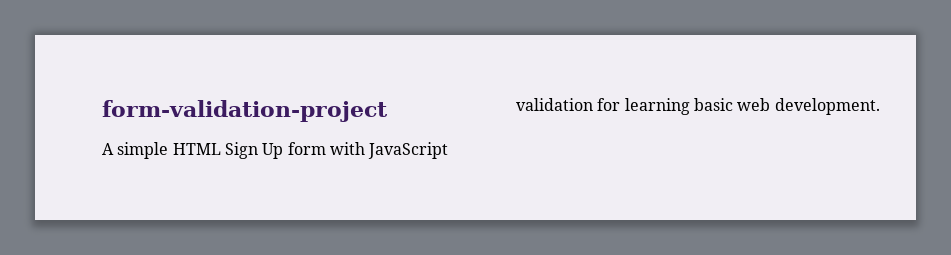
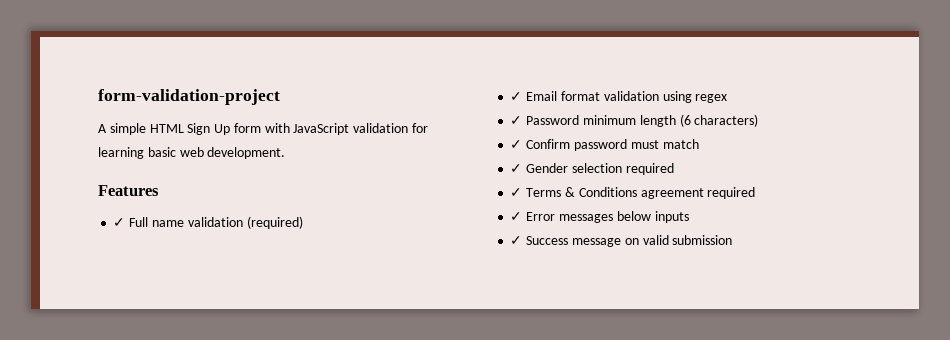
+ Features
+ ✓ Full name validation (required)
+ ✓ Email format validation using regex
+ ✓ Password minimum length (6 characters)
+ ✓ Confirm password must match
+ ✓ Gender selection required
+ ✓ Terms & Conditions agreement required
+ ✓ Error messages below inputs
+ ✓ Success message on valid submission

